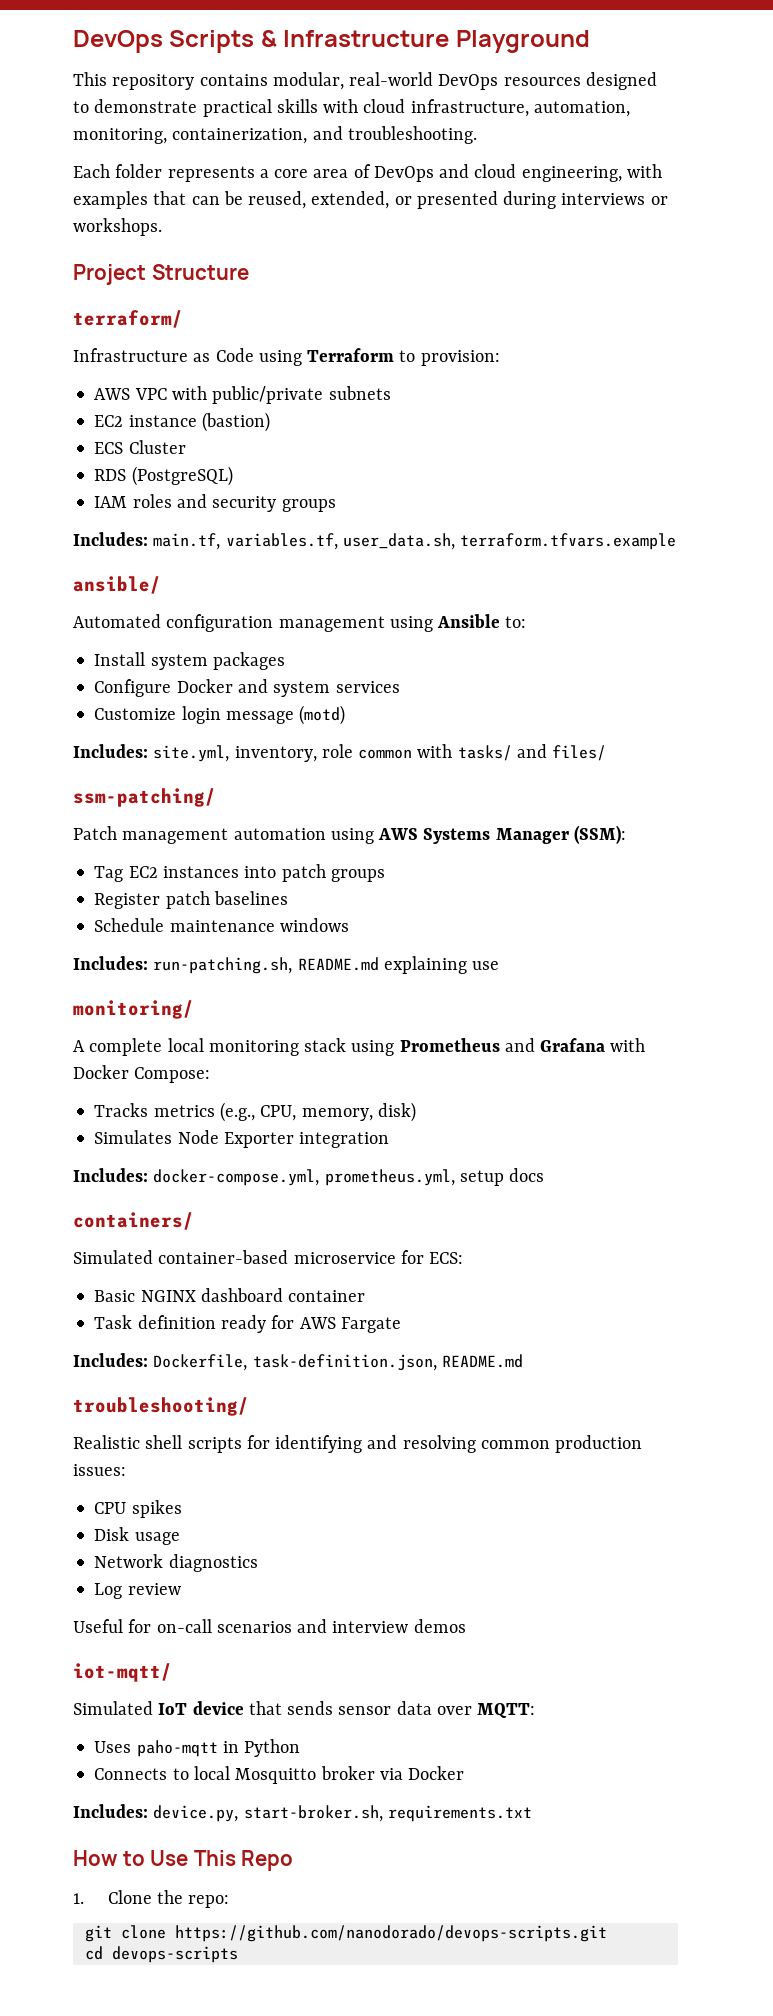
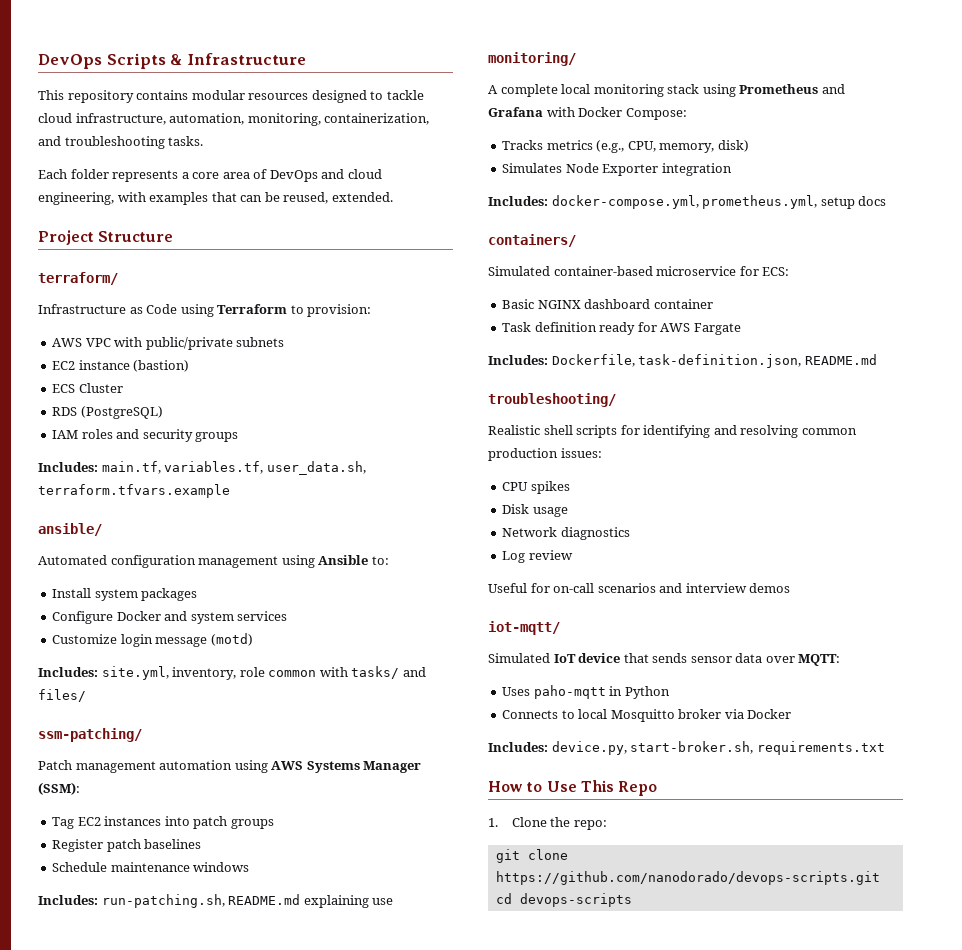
- DevOps Scripts & Infrastructure Playground
+ DevOps Scripts & Infrastructure
- This repository contains modular, real-world DevOps resources designed to demonstrate practical skills with cloud infrastructure, automation, monitoring, containerization, and troubleshooting.
+ This repository contains modular resources designed to tackle cloud infrastructure, automation, monitoring, containerization, and troubleshooting tasks.
- Each folder represents a core area of DevOps and cloud engineering, with examples that can be reused, extended, or presented during interviews or workshops.
+ Each folder represents a core area of DevOps and cloud engineering, with examples that can be reused, extended.

